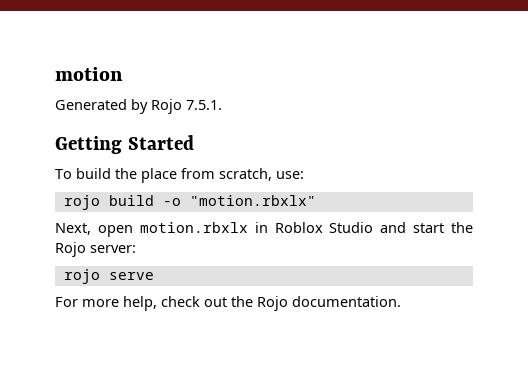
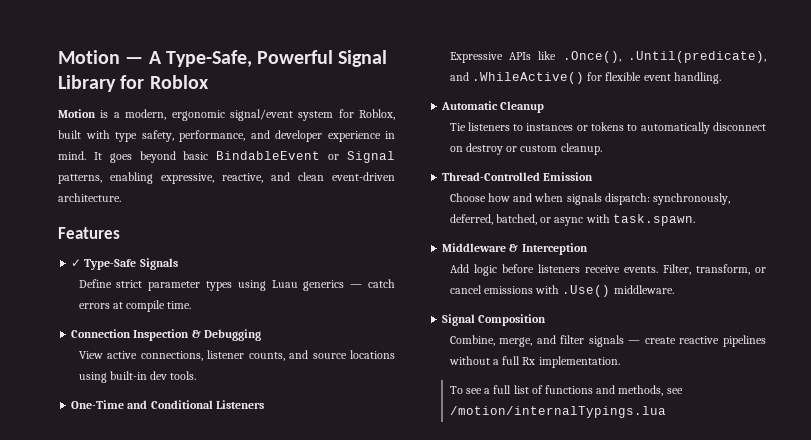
- motion
- Generated by Rojo 7.5.1.
- Getting Started
- To build the place from scratch, use:
- rojo build -o "motion.rbxlx"
- Next, open motion.rbxlx in Roblox Studio and start the Rojo server:
- rojo serve
- For more help, check out the Rojo documentation.
+ Motion — A Type-Safe, Powerful Signal Library for Roblox
+ Motion is a modern, ergonomic signal/event system for Roblox, built with type safety, performance, and developer experience in mind. It goes beyond basic BindableEvent or Signal patterns, enabling expressive, reactive, and clean event-driven architecture.
+ Features
+ ✓ Type-Safe Signals
+ Define strict parameter types using Luau generics — catch errors at compile time.
+ Connection Inspection & Debugging
+ View active connections, listener counts, and source locations using built-in dev tools.
+ One-Time and Conditional Listeners
+ Expressive APIs like .Once(), .Until(predicate), and .WhileActive() for flexible event handling.
+ Automatic Cleanup
+ Tie listeners to instances or tokens to automatically disconnect on destroy or custom cleanup.
+ Thread-Controlled Emission
+ Choose how and when signals dispatch: synchronously, deferred, batched, or async with task.spawn.
+ Middleware & Interception
+ Add logic before listeners receive events. Filter, transform, or cancel emissions with .Use() middleware.
+ Signal Composition
+ Combine, merge, and filter signals — create reactive pipelines without a full Rx implementation.
+ To see a full list of functions and methods, see /motion/internalTypings.lua

